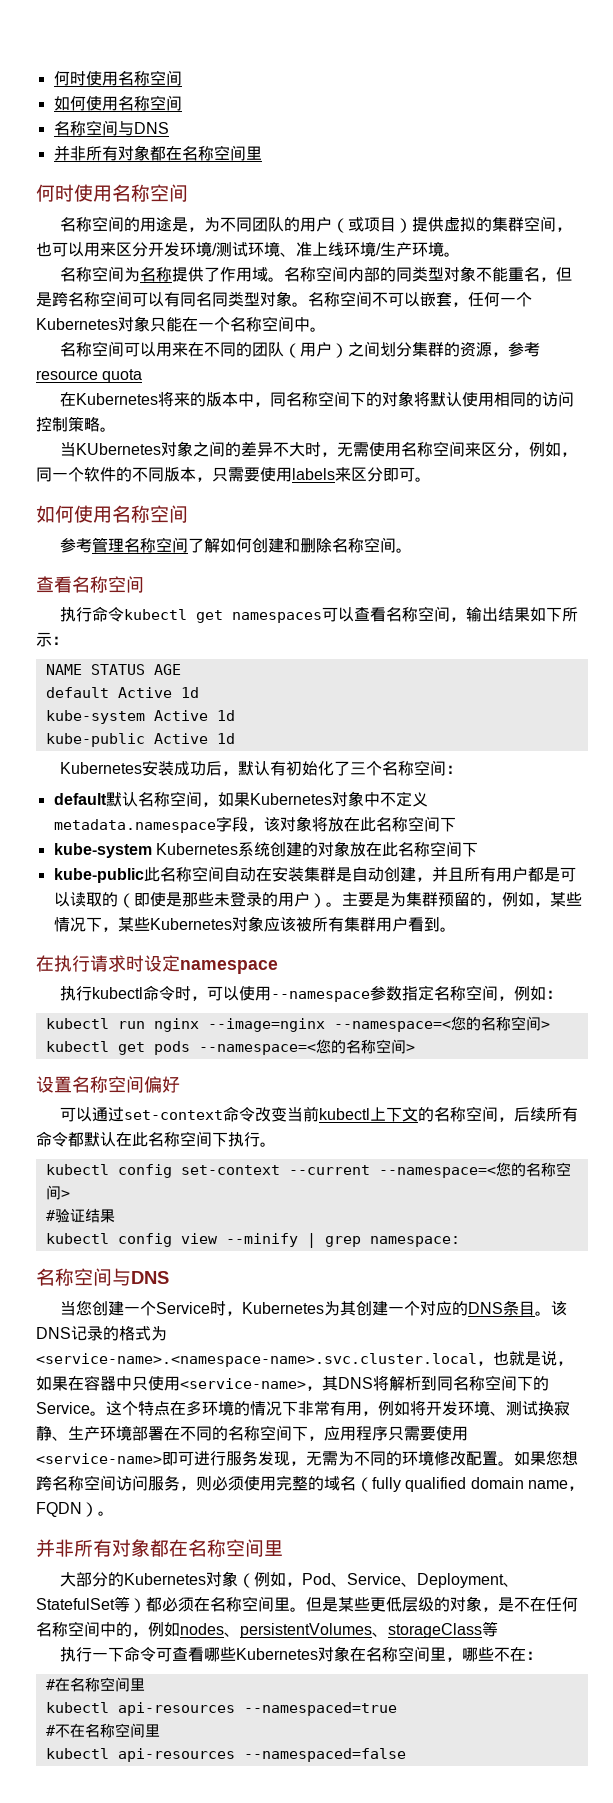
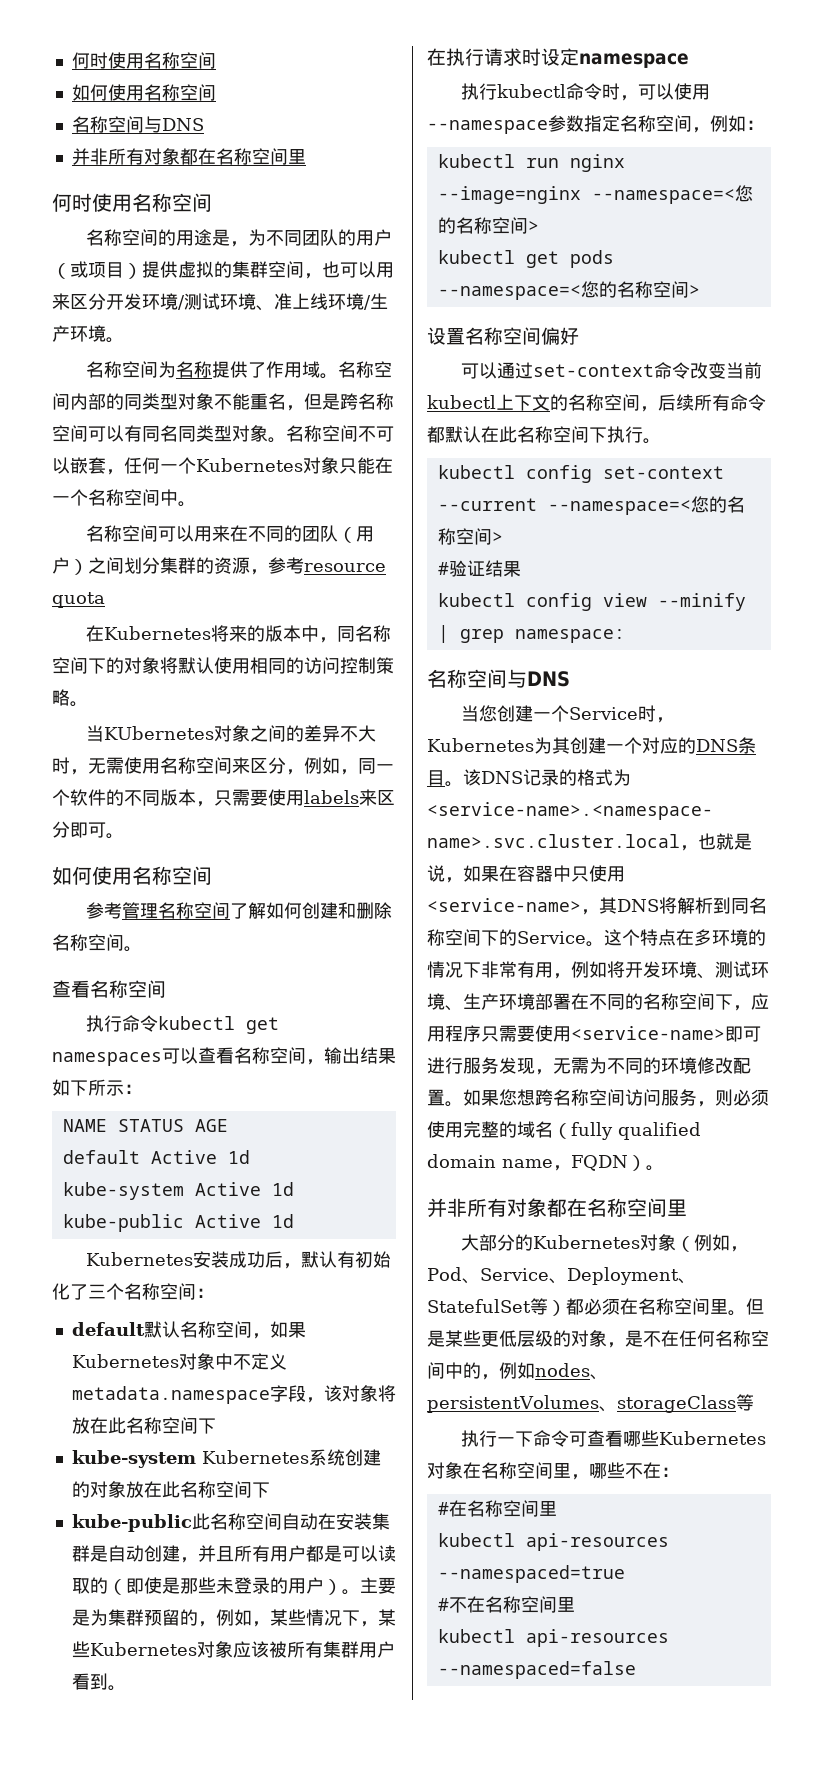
- 这个特点在多环境的情况下非常有用，例如将开发环境、测试换寂静、生产环境部署在不同的名称空间下，应用程序只需要使用<service-name>即可进行服务发现，无需为不同的环境修改配置。
+ 这个特点在多环境的情况下非常有用，例如将开发环境、测试环境、生产环境部署在不同的名称空间下，应用程序只需要使用<service-name>即可进行服务发现，无需为不同的环境修改配置。

